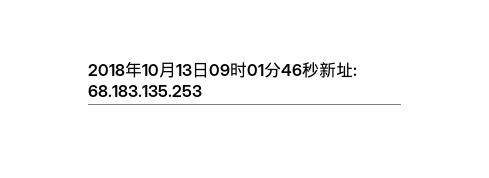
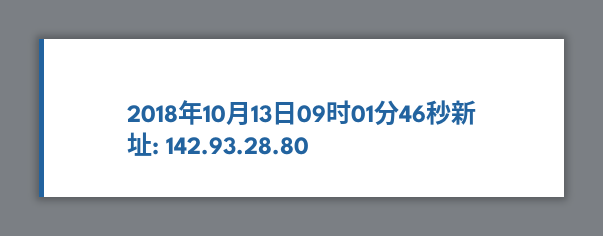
- 2018年10月13日09时01分46秒新址: 68.183.135.253
+ 2018年10月13日09时01分46秒新址: 142.93.28.80

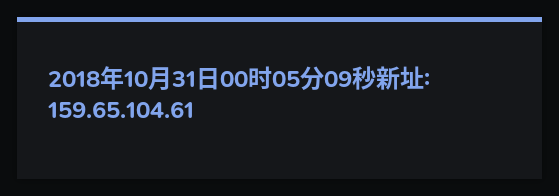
- 2018年10月13日09时01分46秒新址: 142.93.28.80
+ 2018年10月31日00时05分09秒新址: 159.65.104.61

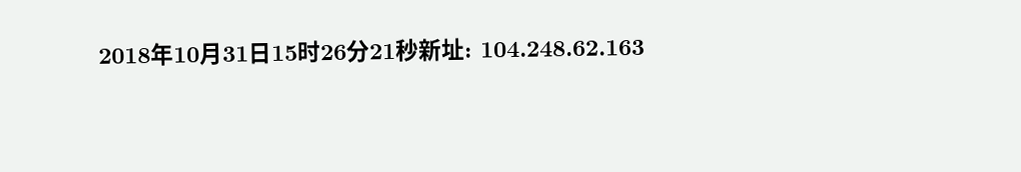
- 2018年10月31日00时05分09秒新址: 159.65.104.61
+ 2018年10月31日15时26分21秒新址: 104.248.62.163

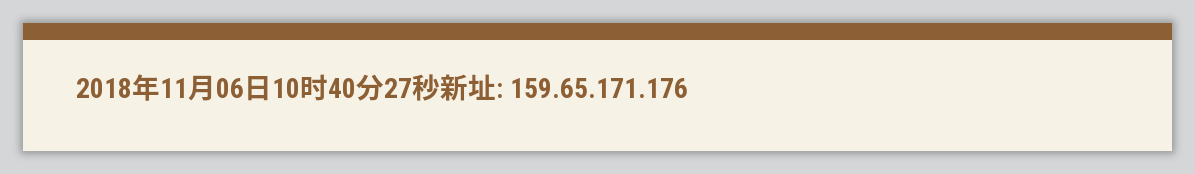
- 2018年10月31日15时26分21秒新址: 104.248.62.163
+ 2018年11月06日10时40分27秒新址: 159.65.171.176

